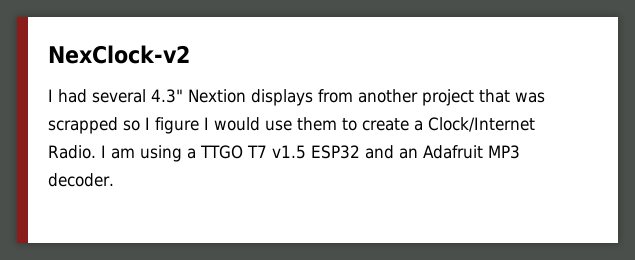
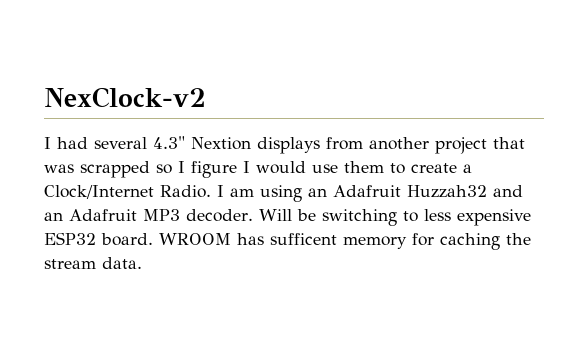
- I am using a TTGO T7 v1.5 ESP32 and an Adafruit MP3 decoder.
+ I am using an Adafruit Huzzah32 and an Adafruit MP3 decoder.
+ Will be switching to less expensive ESP32 board. WROOM has sufficent memory for caching the stream data.

